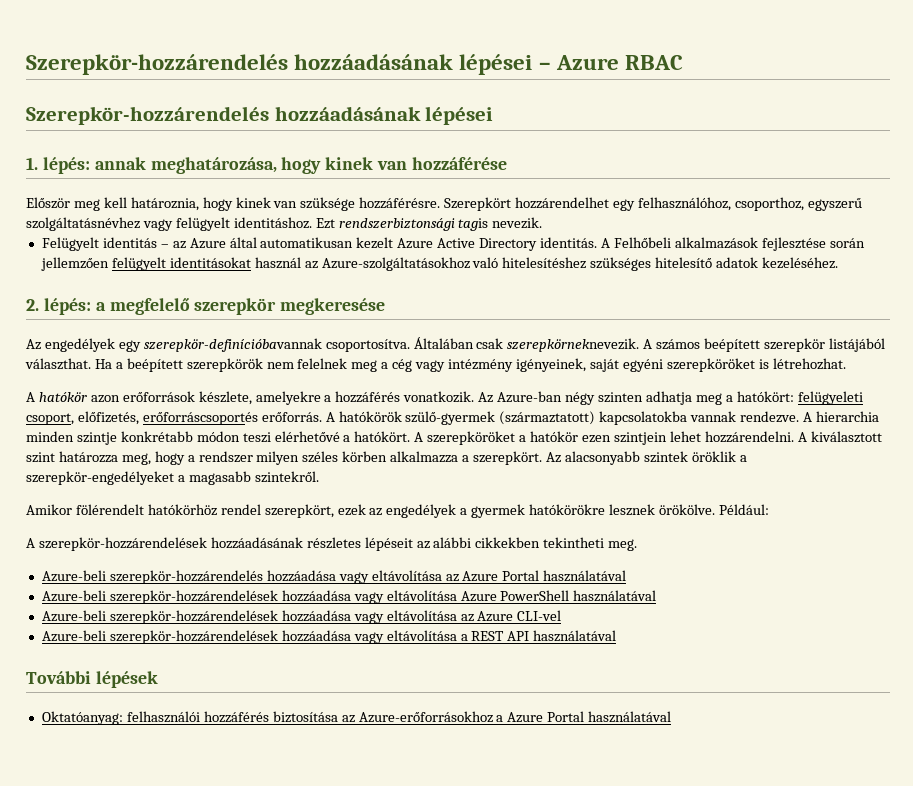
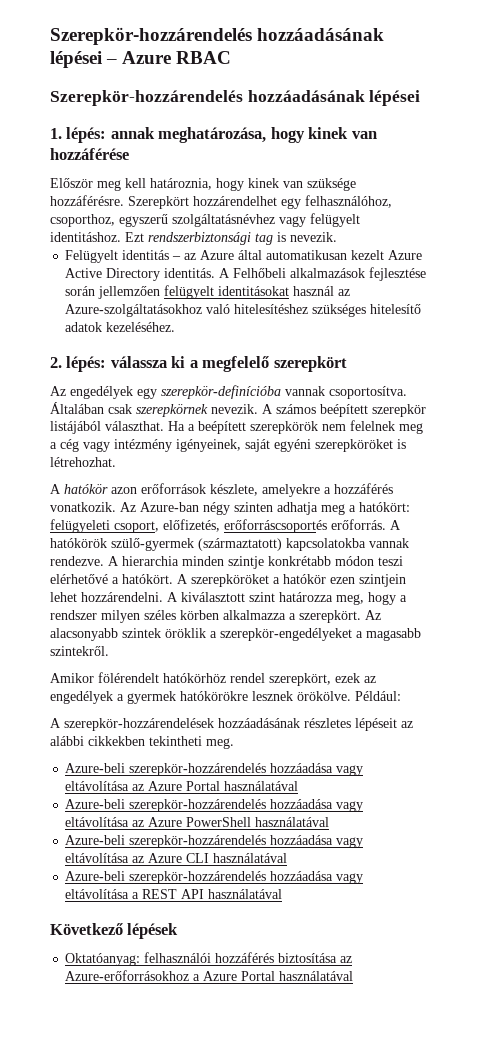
- Ezt rendszerbiztonsági tagis nevezik.
+ Ezt rendszerbiztonsági tag is nevezik.
- 2. lépés: a megfelelő szerepkör megkeresése
+ 2. lépés: válassza ki a megfelelő szerepkört
- Az engedélyek egy szerepkör-definícióbavannak csoportosítva.
+ Az engedélyek egy szerepkör-definícióba vannak csoportosítva.
- Általában csak szerepkörneknevezik.
+ Általában csak szerepkörnek nevezik.
- Azure-beli szerepkör-hozzárendelések hozzáadása vagy eltávolítása Azure PowerShell használatával
+ Azure-beli szerepkör-hozzárendelés hozzáadása vagy eltávolítása az Azure PowerShell használatával
- Azure-beli szerepkör-hozzárendelések hozzáadása vagy eltávolítása az Azure CLI-vel
- Azure-beli szerepkör-hozzárendelések hozzáadása vagy eltávolítása a REST API használatával
+ Azure-beli szerepkör-hozzárendelés hozzáadása vagy eltávolítása az Azure CLI használatával
+ Azure-beli szerepkör-hozzárendelés hozzáadása vagy eltávolítása a REST API használatával
- További lépések
+ Következő lépések

